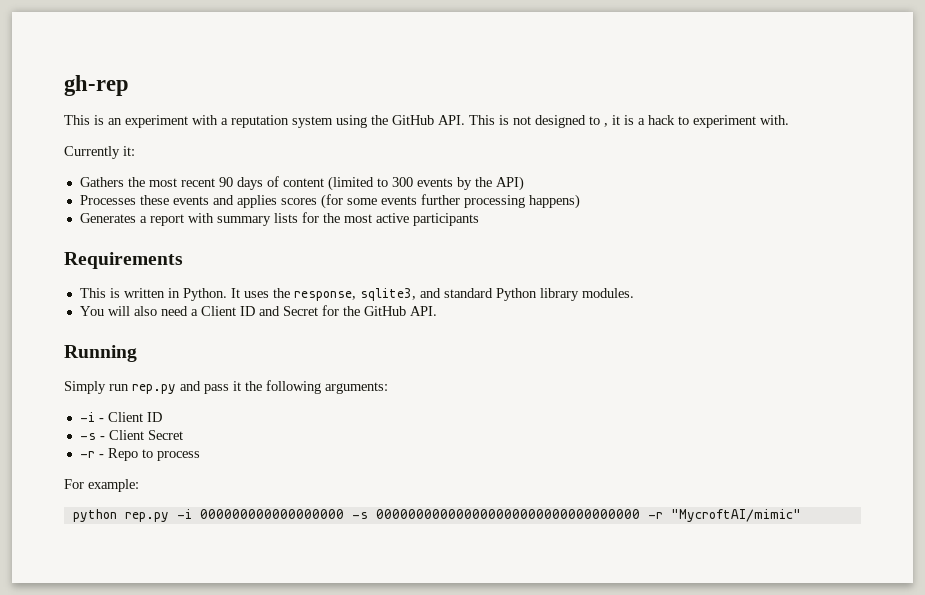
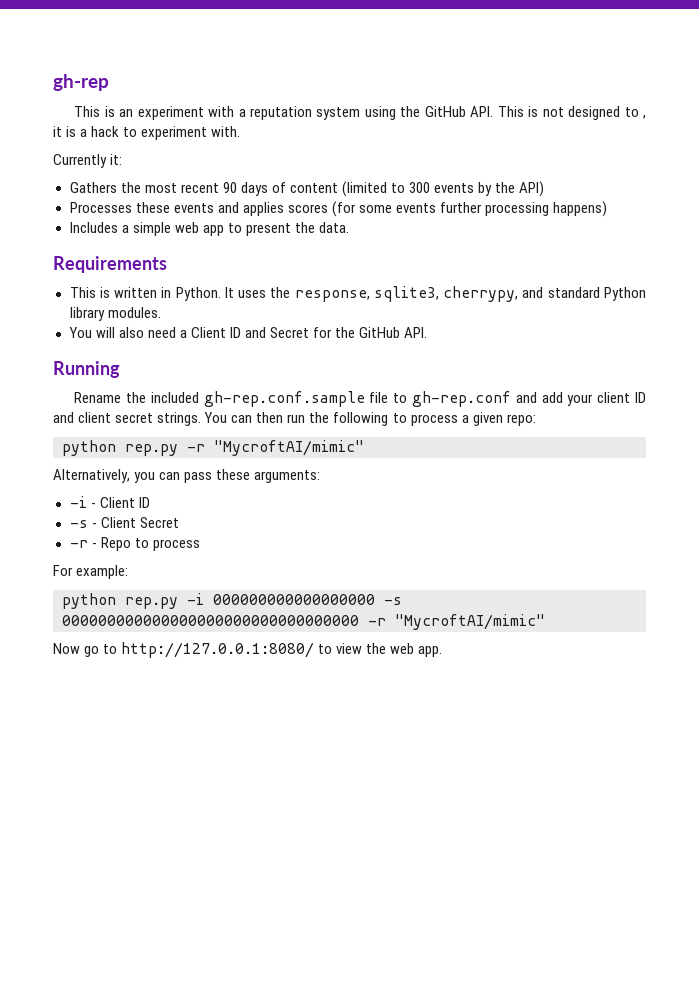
- Generates a report with summary lists for the most active participants
+ Includes a simple web app to present the data.
- It uses the response, sqlite3, and standard Python library modules.
+ It uses the response, sqlite3, cherrypy, and standard Python library modules.
- Simply run rep.py and pass it the following arguments:
+ Rename the included gh-rep.conf.sample file to gh-rep.conf and add your client ID and client secret strings. You can then run the following to process a given repo:
+ python rep.py -r "MycroftAI/mimic"
+ Alternatively, you can pass these arguments:
+ Now go to http://127.0.0.1:8080/ to view the web app.

